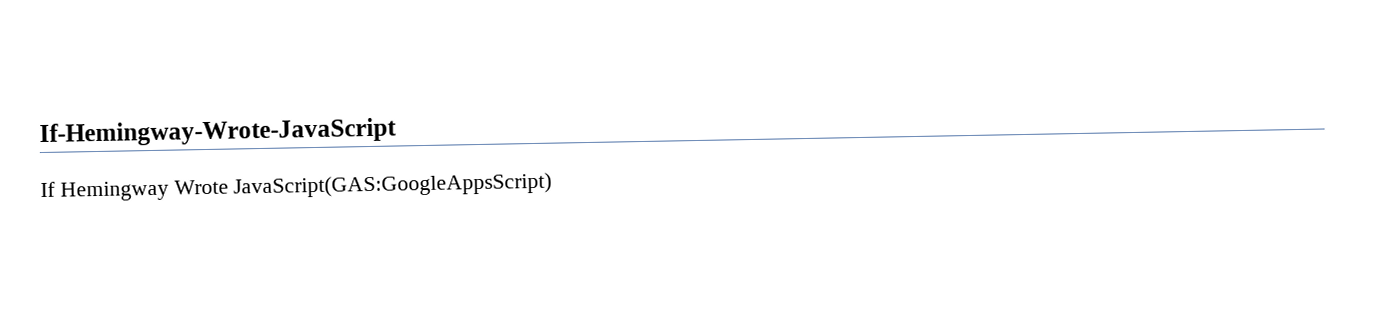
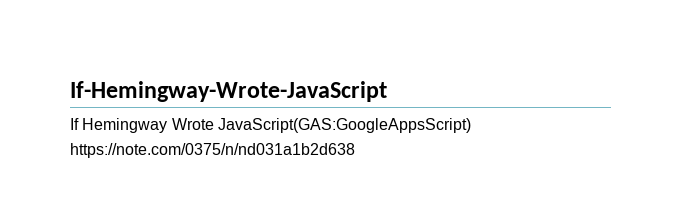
+ https://note.com/0375/n/nd031a1b2d638

